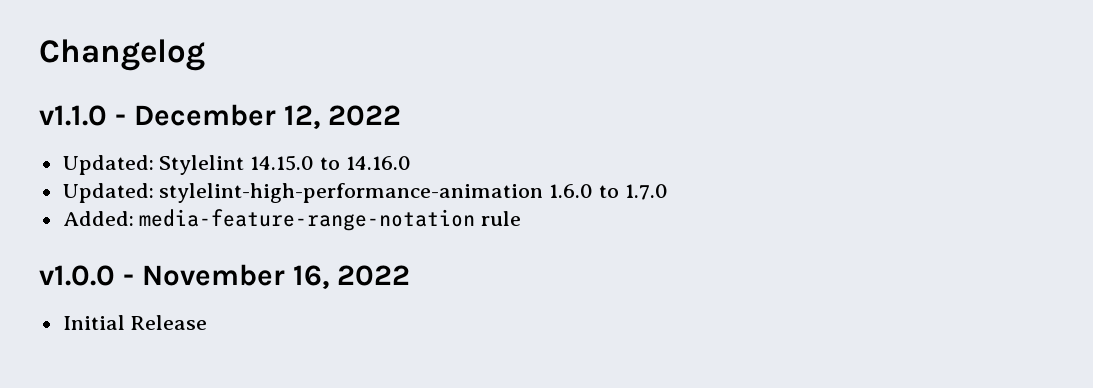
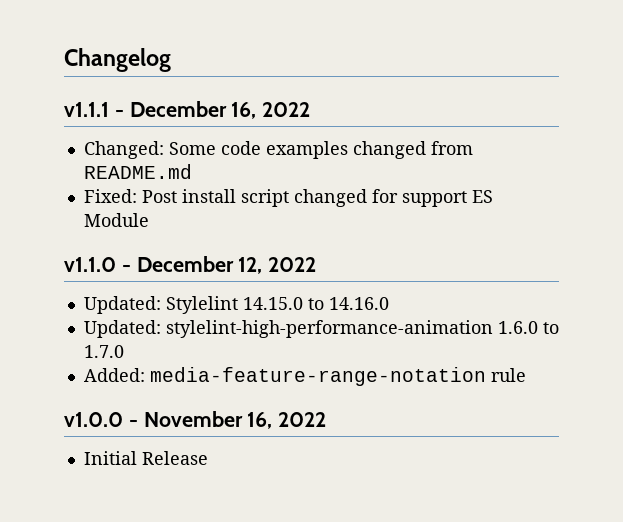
+ v1.1.1 - December 16, 2022
+ Changed: Some code examples changed from README.md
+ Fixed: Post install script changed for support ES Module

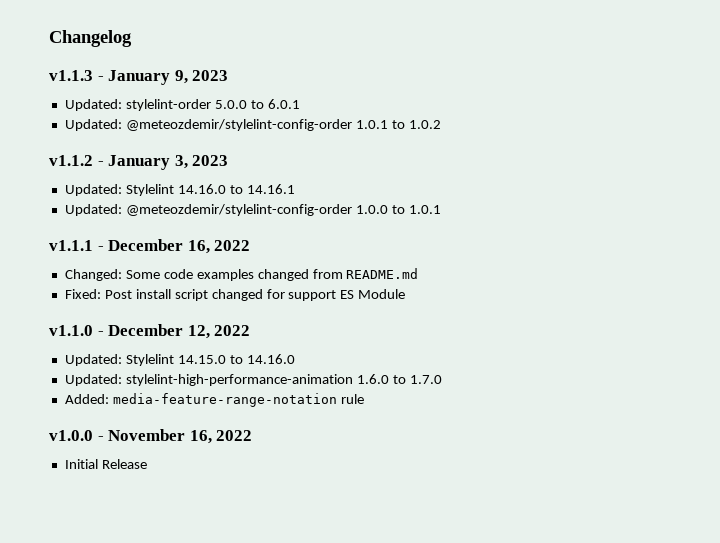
+ v1.1.3 - January 9, 2023
+ Updated: stylelint-order 5.0.0 to 6.0.1
+ Updated: @meteozdemir/stylelint-config-order 1.0.1 to 1.0.2
+ v1.1.2 - January 3, 2023
+ Updated: Stylelint 14.16.0 to 14.16.1
+ Updated: @meteozdemir/stylelint-config-order 1.0.0 to 1.0.1

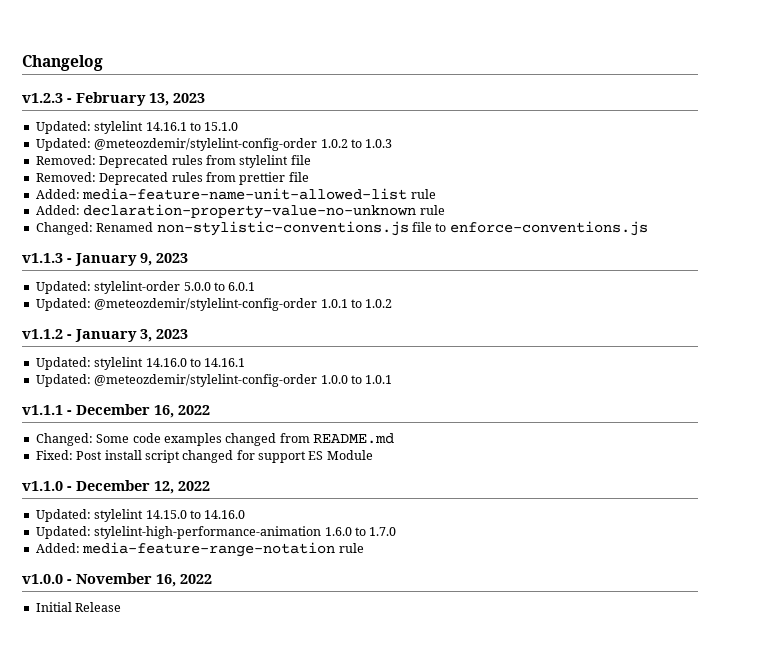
+ v1.2.3 - February 13, 2023
+ Updated: stylelint 14.16.1 to 15.1.0
+ Updated: @meteozdemir/stylelint-config-order 1.0.2 to 1.0.3
+ Removed: Deprecated rules from stylelint file
+ Removed: Deprecated rules from prettier file
+ Added: media-feature-name-unit-allowed-list rule
+ Added: declaration-property-value-no-unknown rule
+ Changed: Renamed non-stylistic-conventions.js file to enforce-conventions.js
- Updated: Stylelint 14.16.0 to 14.16.1
+ Updated: stylelint 14.16.0 to 14.16.1
- Updated: Stylelint 14.15.0 to 14.16.0
+ Updated: stylelint 14.15.0 to 14.16.0

